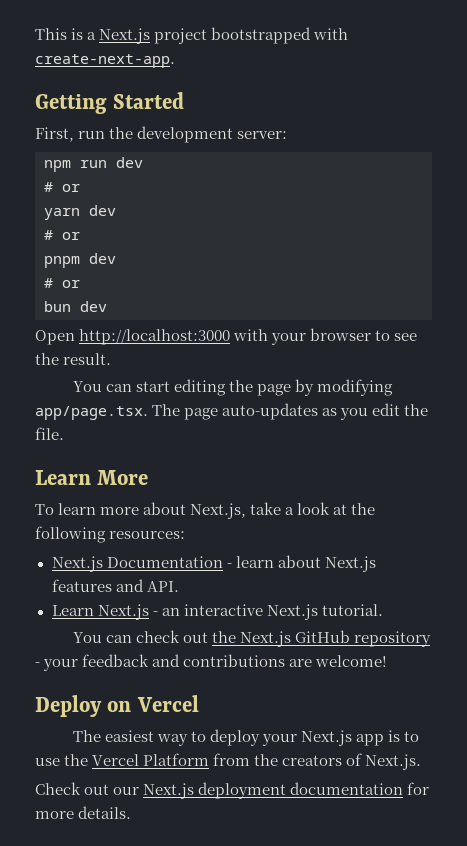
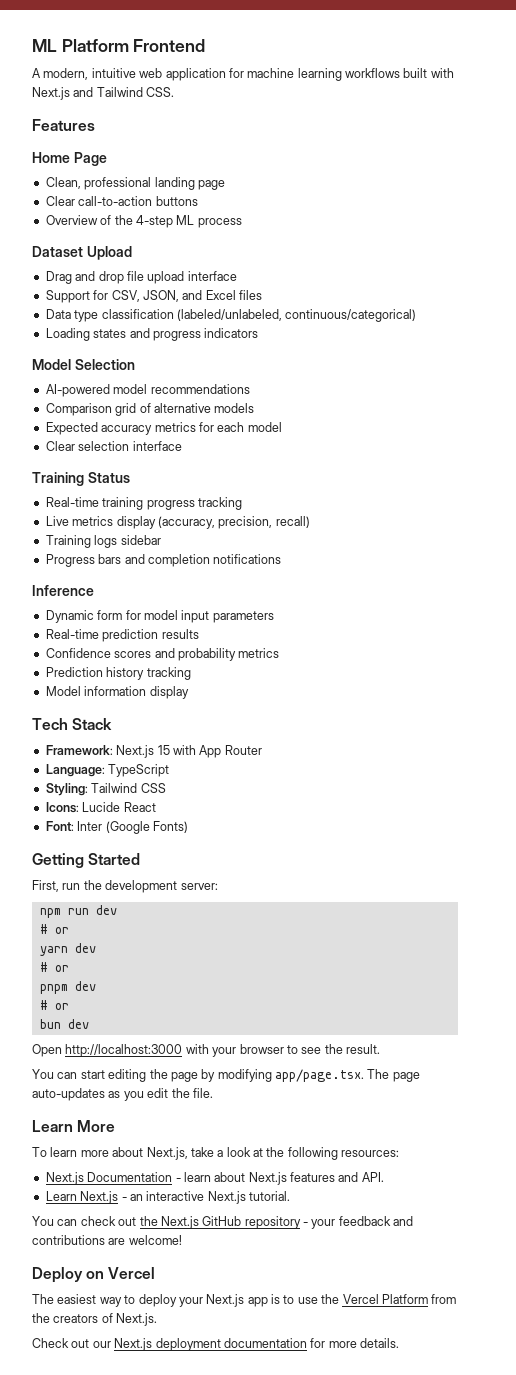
- This is a Next.js project bootstrapped with create-next-app.
+ ML Platform Frontend
+ A modern, intuitive web application for machine learning workflows built with Next.js and Tailwind CSS.
+ Features
+ Home Page
+ Clean, professional landing page
+ Clear call-to-action buttons
+ Overview of the 4-step ML process
+ Dataset Upload
+ Drag and drop file upload interface
+ Support for CSV, JSON, and Excel files
+ Data type classification (labeled/unlabeled, continuous/categorical)
+ Loading states and progress indicators
+ Model Selection
+ AI-powered model recommendations
+ Comparison grid of alternative models
+ Expected accuracy metrics for each model
+ Clear selection interface
+ Training Status
+ Real-time training progress tracking
+ Live metrics display (accuracy, precision, recall)
+ Training logs sidebar
+ Progress bars and completion notifications
+ Inference
+ Dynamic form for model input parameters
+ Real-time prediction results
+ Confidence scores and probability metrics
+ Prediction history tracking
+ Model information display
+ Tech Stack
+ Framework: Next.js 15 with App Router
+ Language: TypeScript
+ Styling: Tailwind CSS
+ Icons: Lucide React
+ Font: Inter (Google Fonts)

